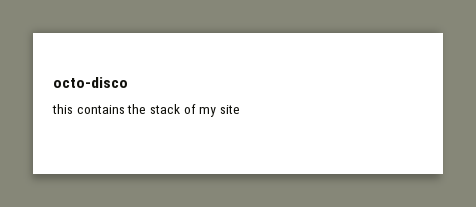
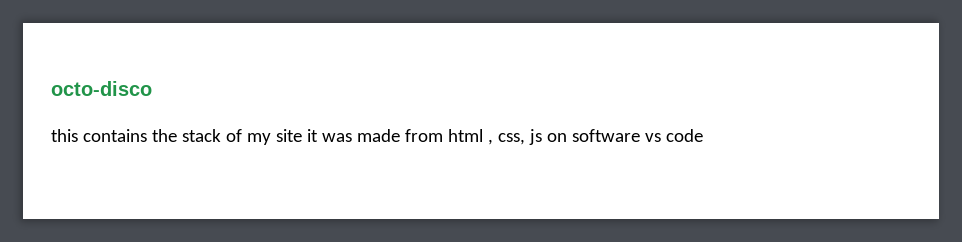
- this contains the stack of my site
+ this contains the stack of my site it was made from html , css, js on software vs code

